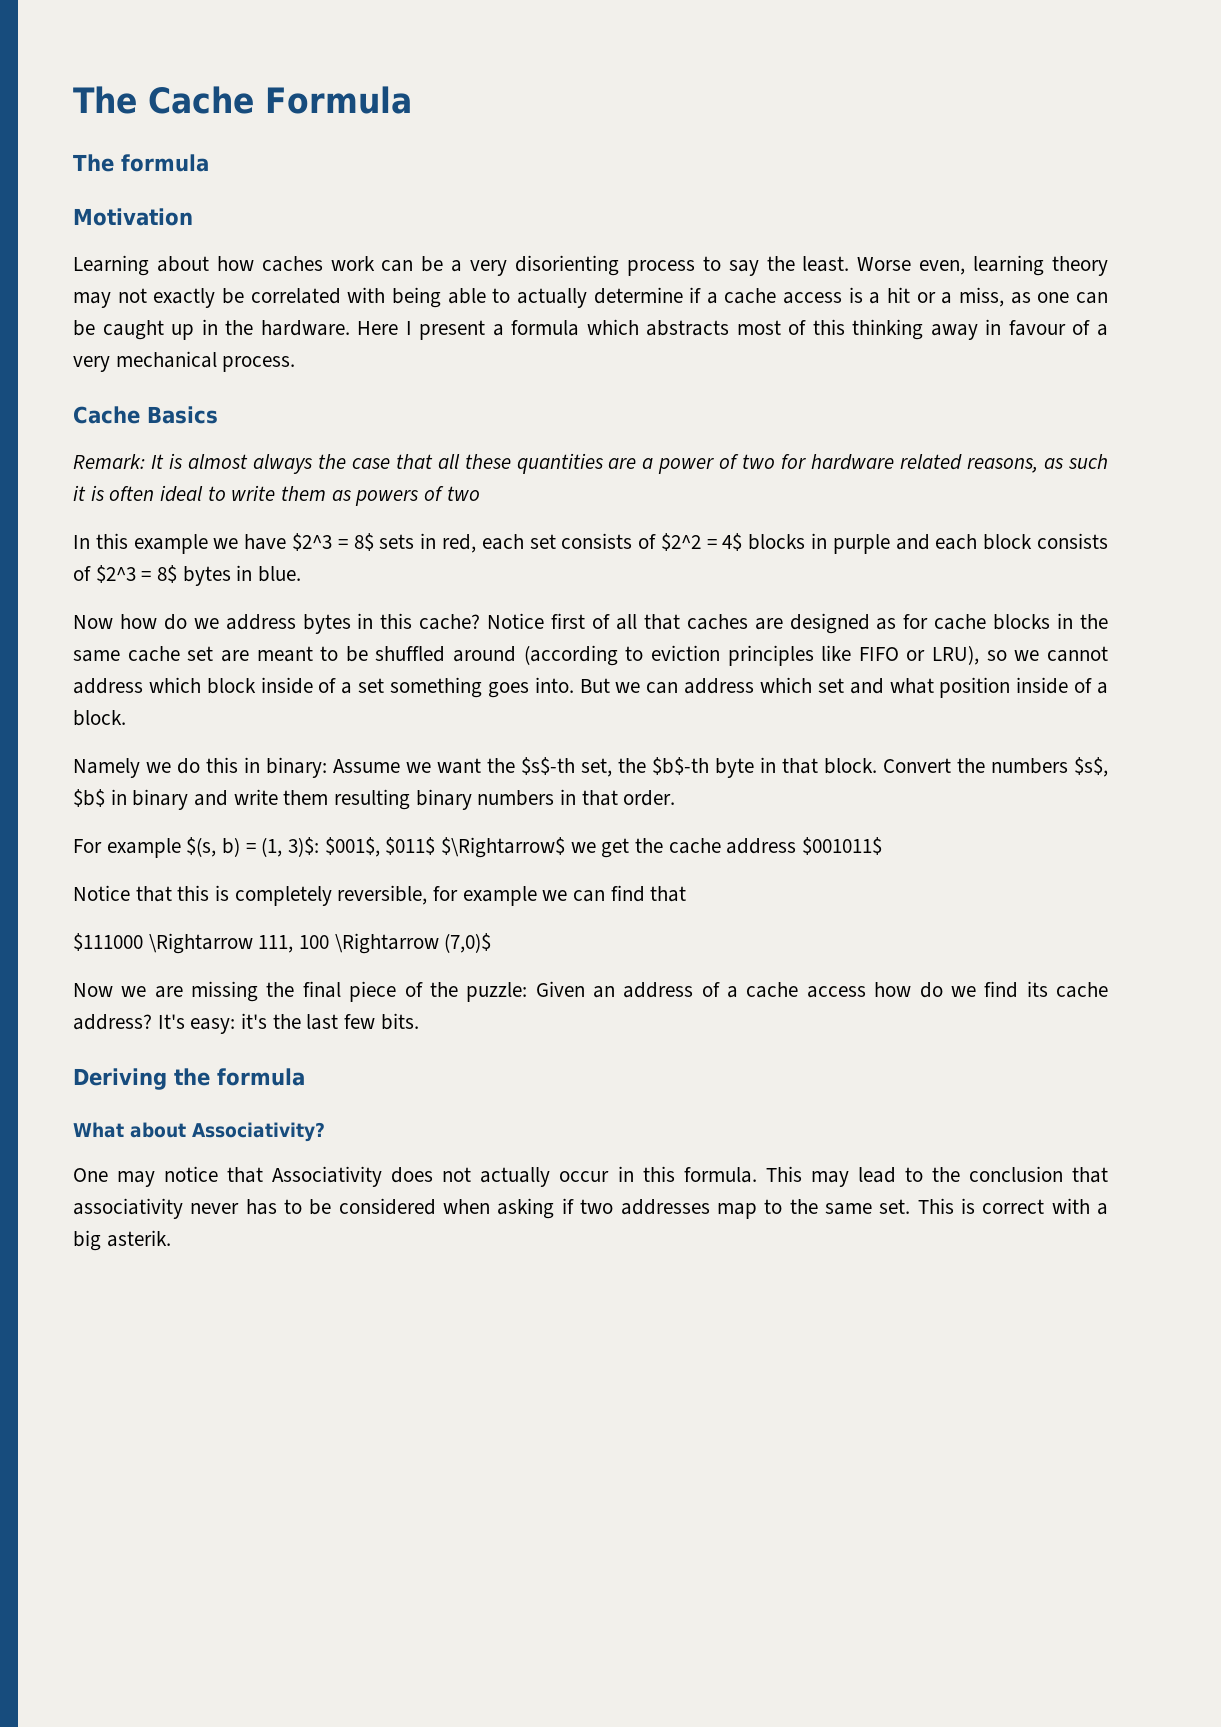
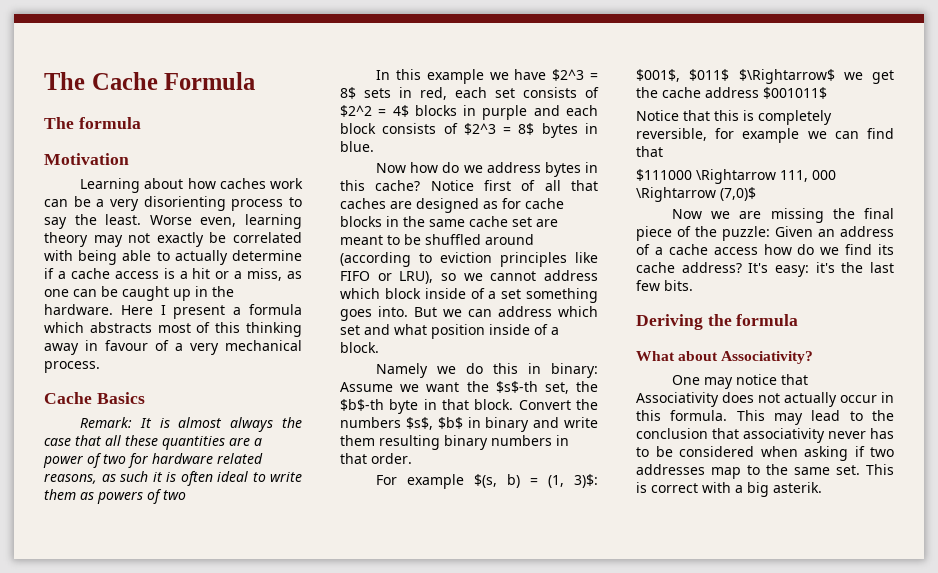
- $111000 \Rightarrow 111, 100 \Rightarrow (7,0)$
+ $111000 \Rightarrow 111, 000 \Rightarrow (7,0)$

